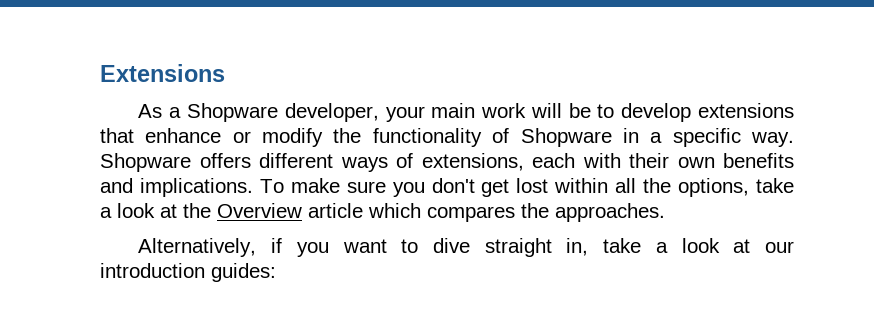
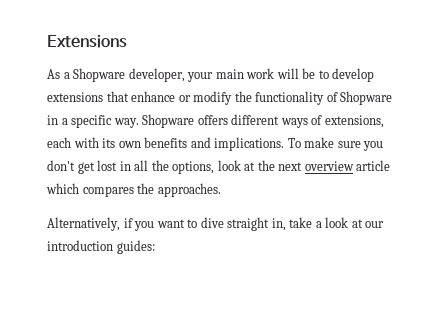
- Shopware offers different ways of extensions, each with their own benefits and implications.
+ Shopware offers different ways of extensions, each with its own benefits and implications.
- To make sure you don't get lost within all the options, take a look at the Overview article which compares the approaches.
+ To make sure you don't get lost in all the options, look at the next overview article which compares the approaches.

